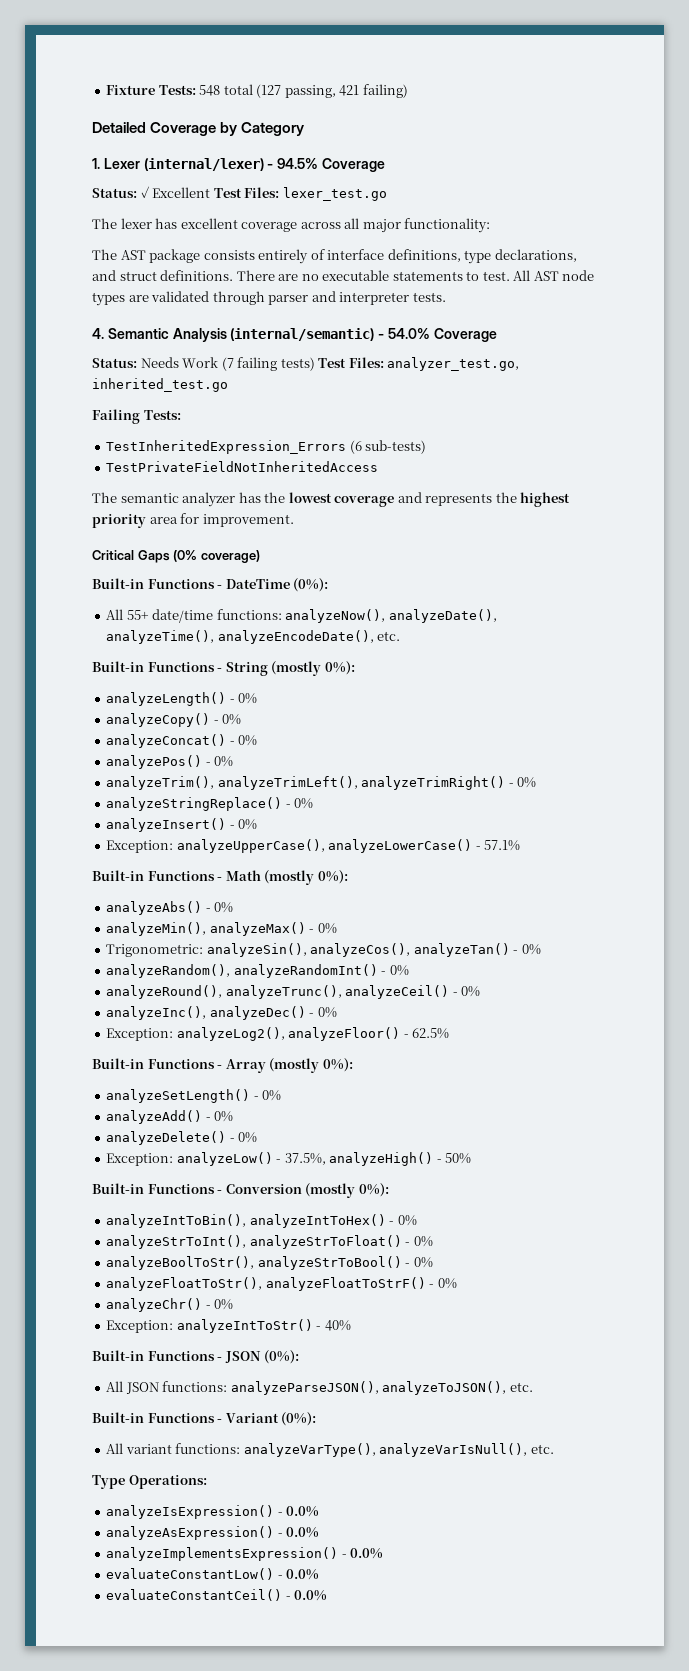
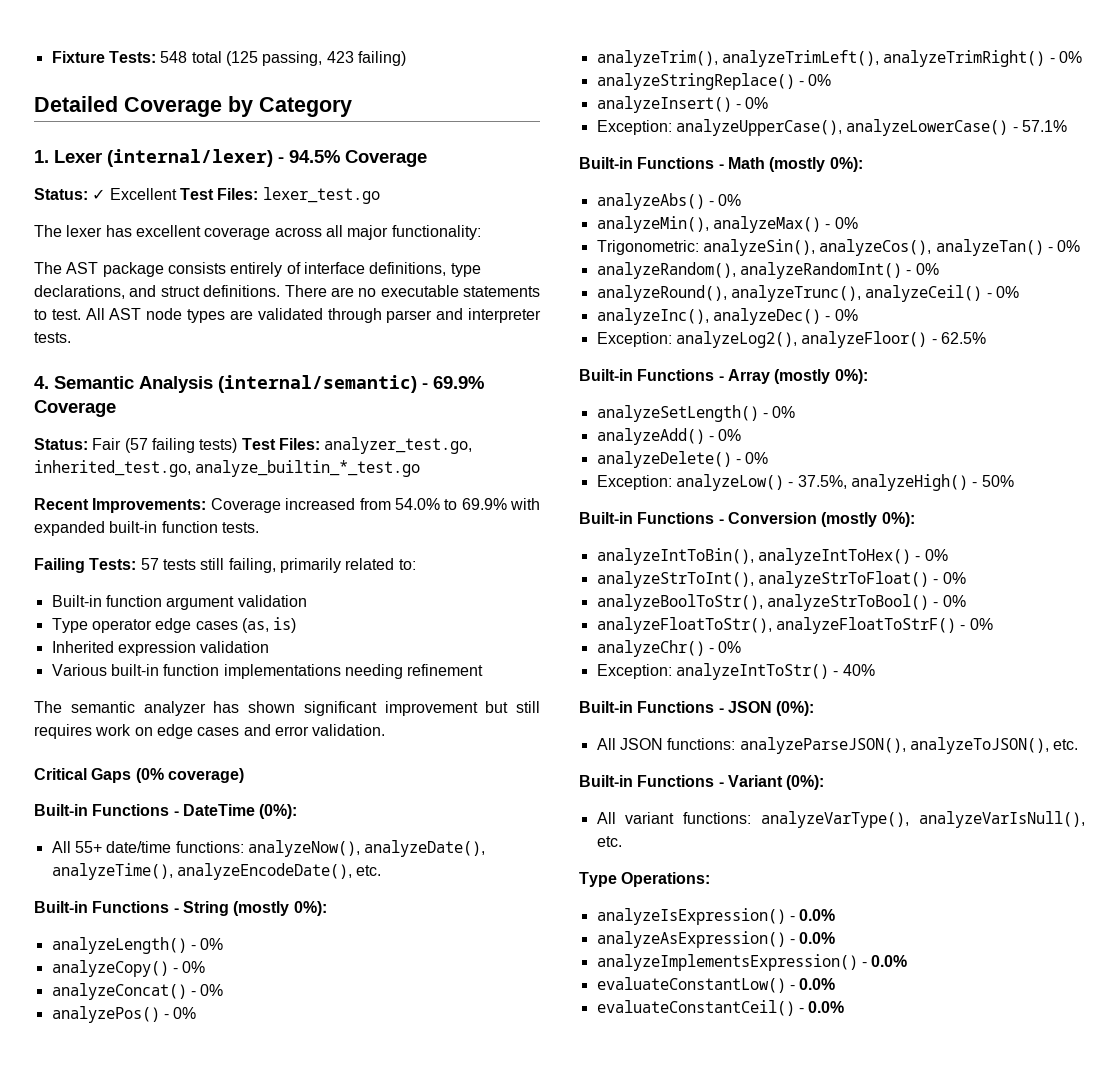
- Fixture Tests: 548 total (127 passing, 421 failing)
+ Fixture Tests: 548 total (125 passing, 423 failing)
- 4. Semantic Analysis (internal/semantic) - 54.0% Coverage
- Status: Needs Work (7 failing tests) Test Files: analyzer_test.go, inherited_test.go
- Failing Tests:
- TestInheritedExpression_Errors (6 sub-tests)
- TestPrivateFieldNotInheritedAccess
- The semantic analyzer has the lowest coverage and represents the highest priority area for improvement.
+ 4. Semantic Analysis (internal/semantic) - 69.9% Coverage
+ Status: Fair (57 failing tests) Test Files: analyzer_test.go, inherited_test.go, analyze_builtin_*_test.go
+ Recent Improvements: Coverage increased from 54.0% to 69.9% with expanded built-in function tests.
+ Failing Tests: 57 tests still failing, primarily related to:
+ Built-in function argument validation
+ Type operator edge cases (as, is)
+ Inherited expression validation
+ Various built-in function implementations needing refinement
+ The semantic analyzer has shown significant improvement but still requires work on edge cases and error validation.

